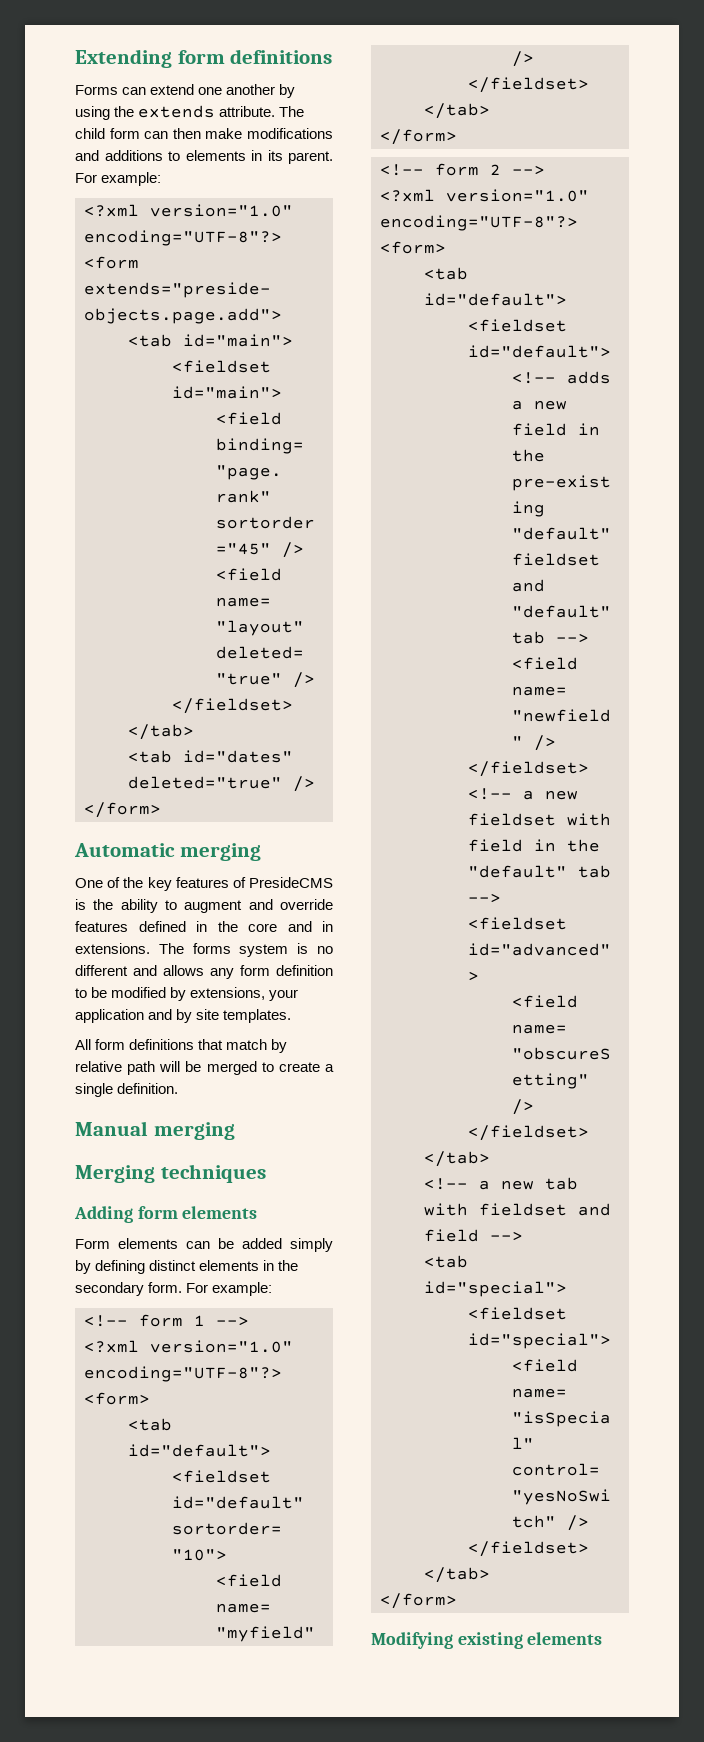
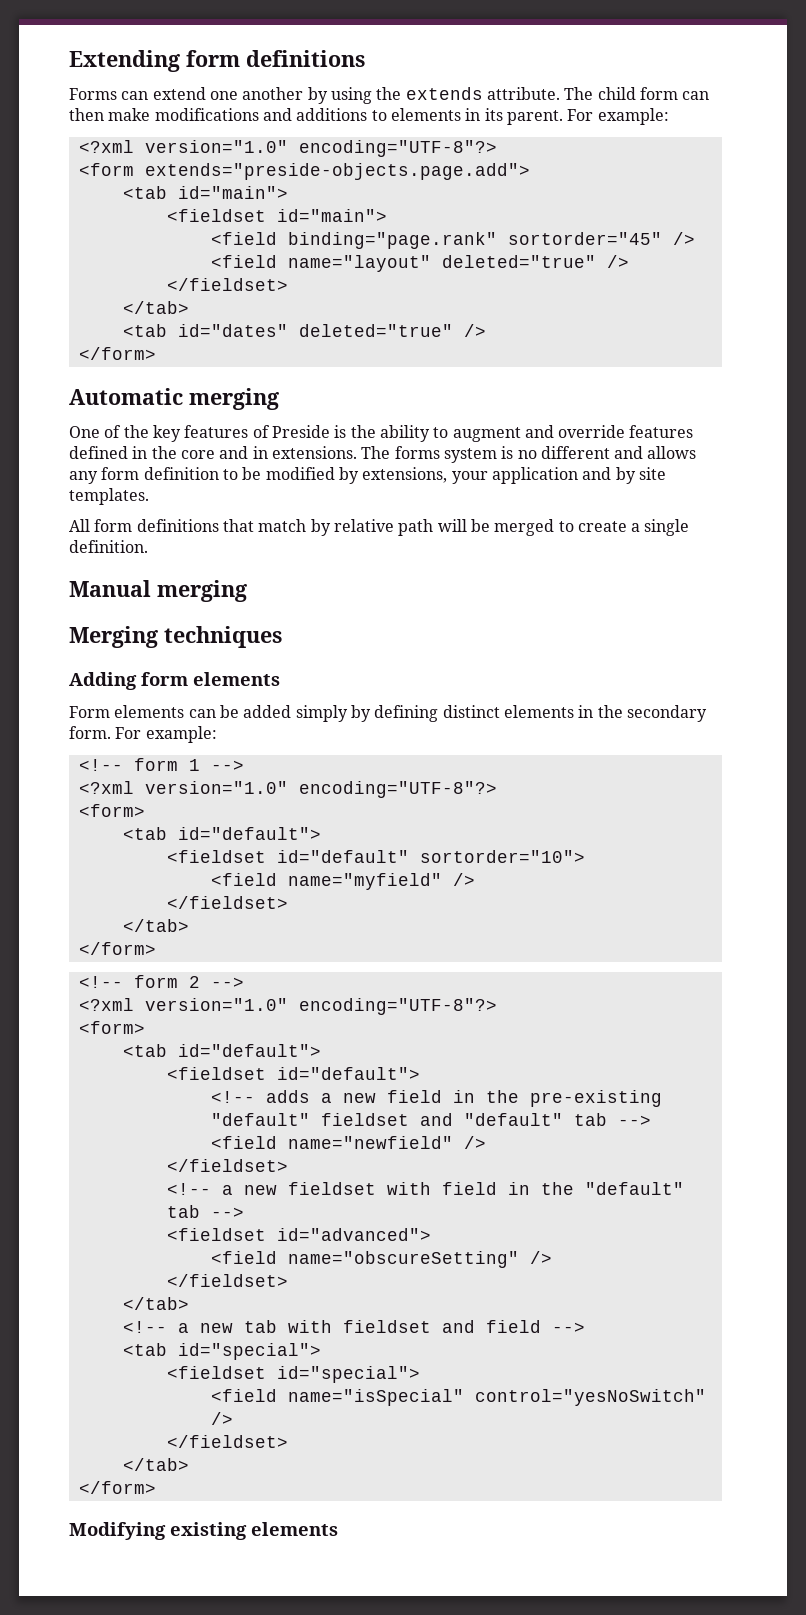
- One of the key features of PresideCMS is the ability to augment and override features defined in the core and in extensions.
+ One of the key features of Preside is the ability to augment and override features defined in the core and in extensions.

